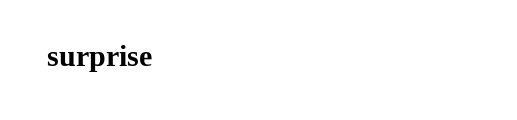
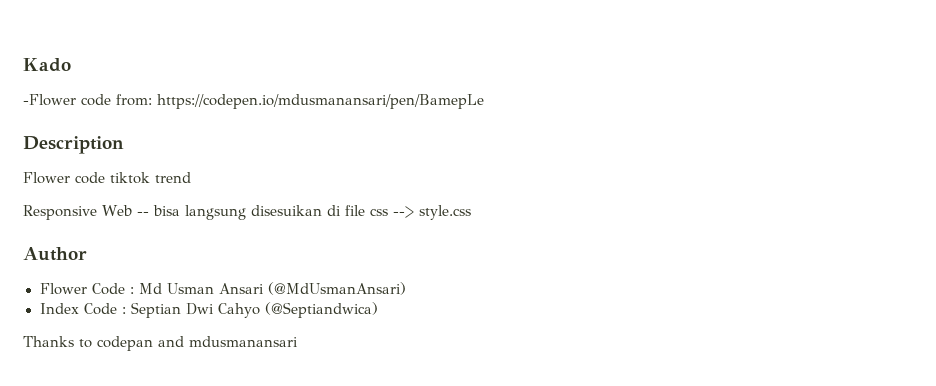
- surprise
+ Kado
+ -Flower code from: https://codepen.io/mdusmanansari/pen/BamepLe
+ Description
+ Flower code tiktok trend
+ Responsive Web -- bisa langsung disesuikan di file css --> style.css
+ Author
+ Flower Code : Md Usman Ansari (@MdUsmanAnsari)
+ Index Code : Septian Dwi Cahyo (@Septiandwica)
+ Thanks to codepan and mdusmanansari

